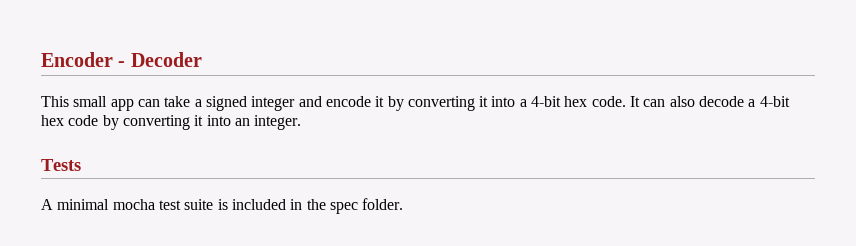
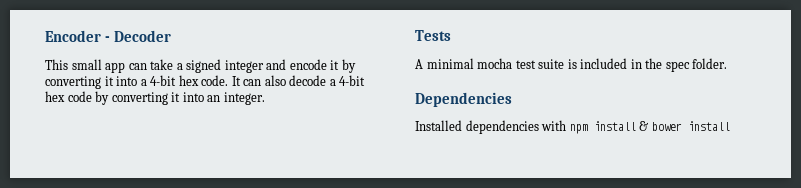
+ Dependencies
+ Installed dependencies with npm install & bower install

